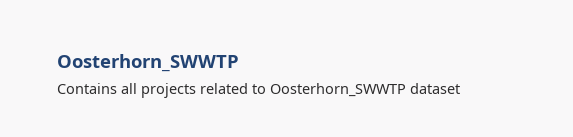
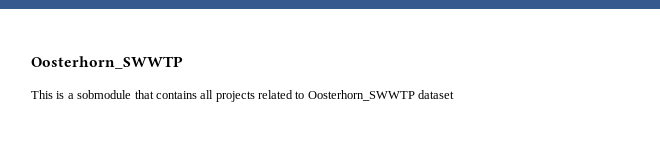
- Contains all projects related to Oosterhorn_SWWTP dataset
+ This is a sobmodule that contains all projects related to Oosterhorn_SWWTP dataset

